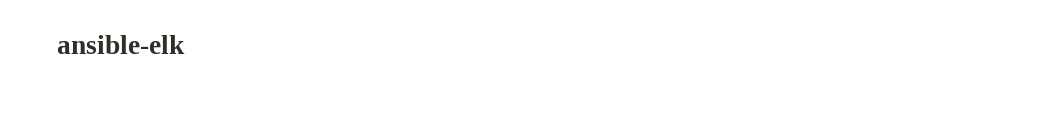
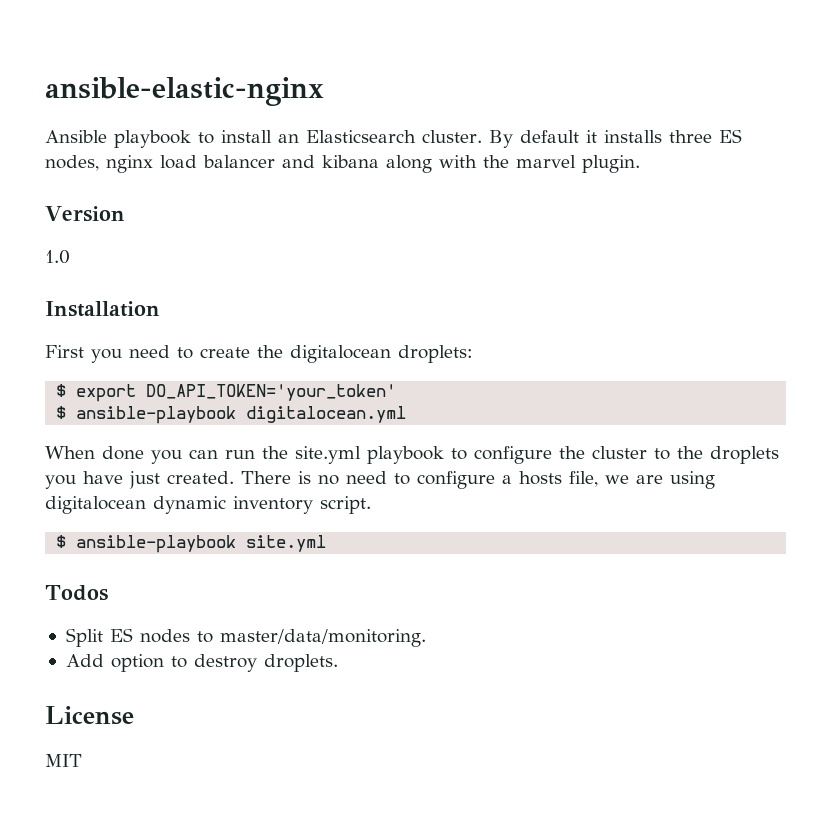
- ansible-elk
+ ansible-elastic-nginx
+ Ansible playbook to install an Elasticsearch cluster. By default it installs three ES nodes, nginx load balancer and kibana along with the marvel plugin.
+ Version
+ 1.0
+ Installation
+ First you need to create the digitalocean droplets:
+ $ export DO_API_TOKEN='your_token'
+ $ ansible-playbook digitalocean.yml
+ When done you can run the site.yml playbook to configure the cluster to the droplets you have just created. There is no need to configure a hosts file, we are using digitalocean dynamic inventory script.
+ $ ansible-playbook site.yml
+ Todos
+ Split ES nodes to master/data/monitoring.
+ Add option to destroy droplets.
+ License
+ MIT

